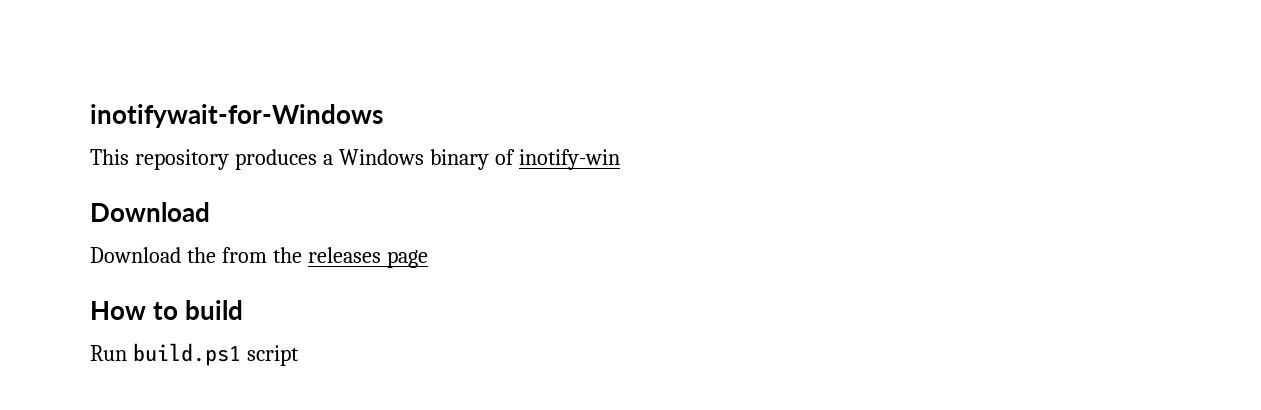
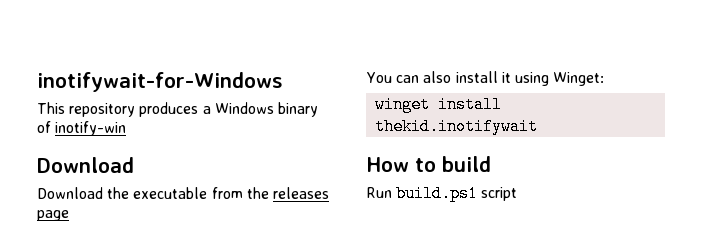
- Download the from the releases page
+ Download the executable from the releases page
+ You can also install it using Winget:
+ winget install thekid.inotifywait

